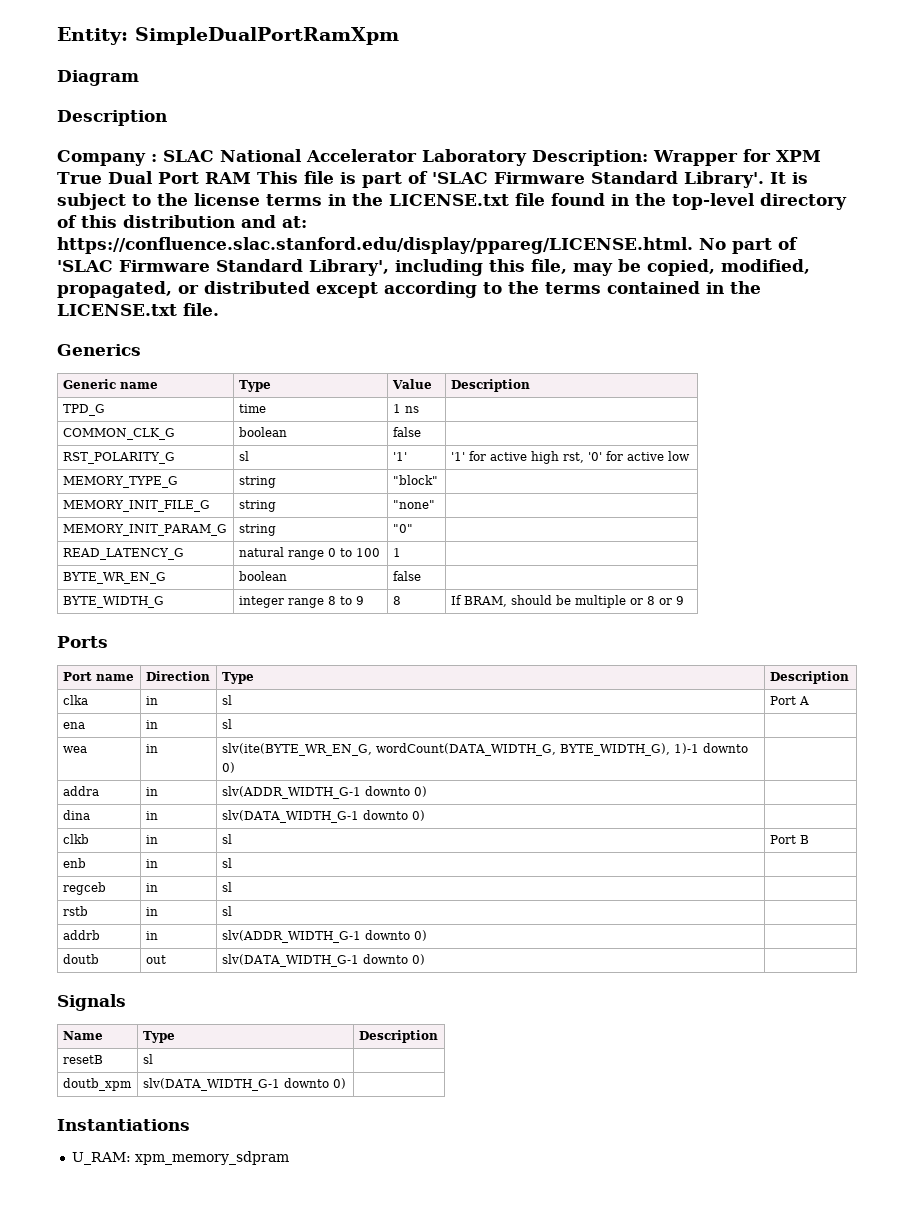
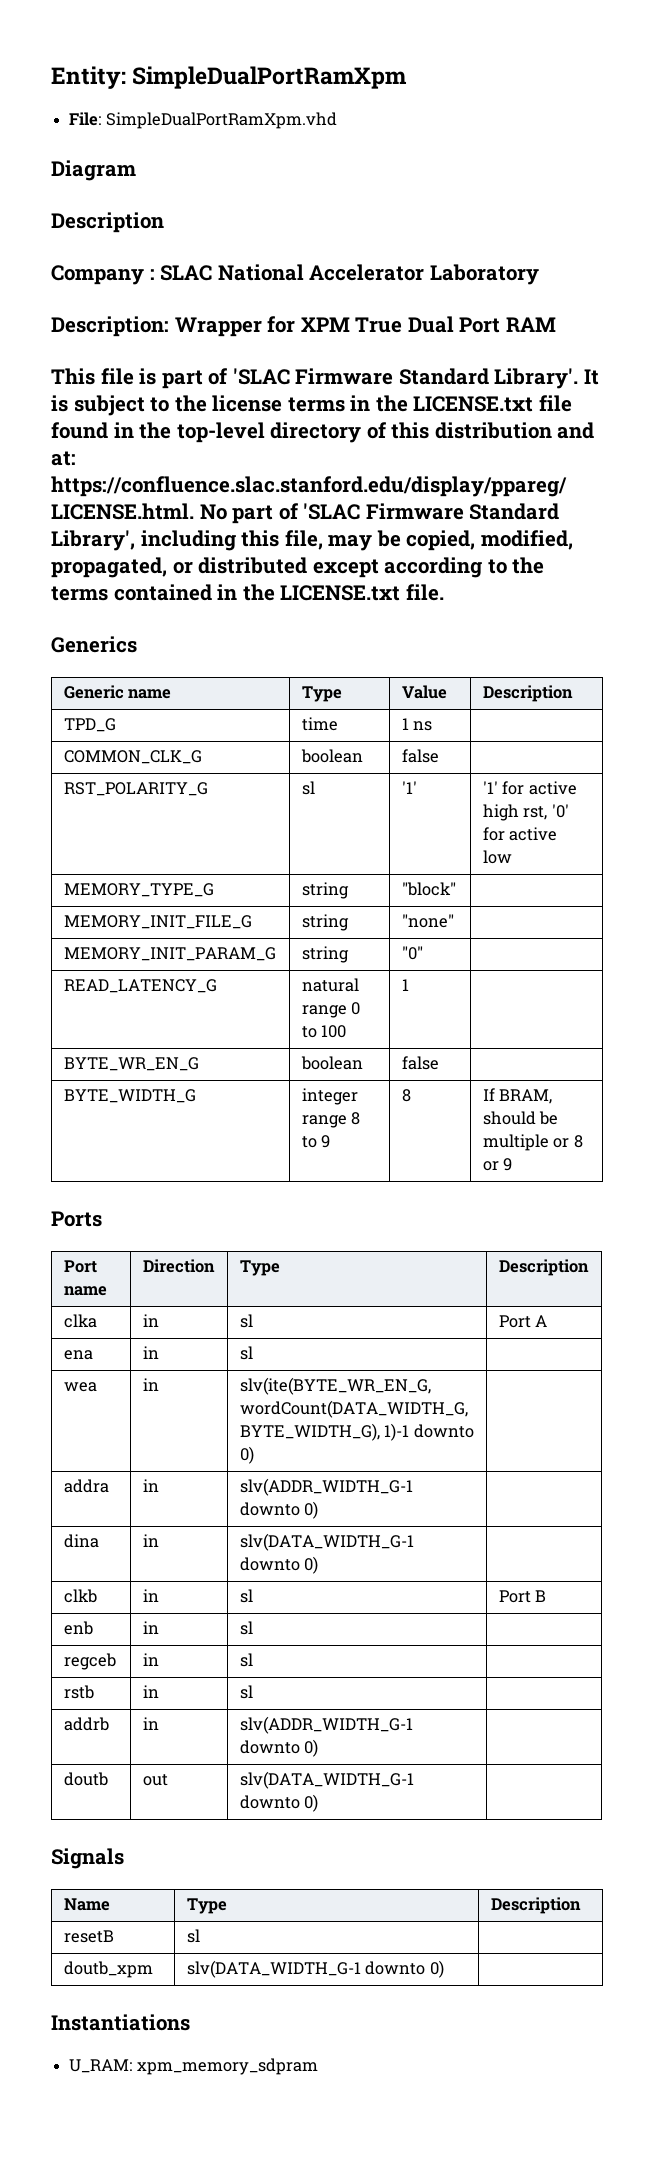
+ File: SimpleDualPortRamXpm.vhd
- Company : SLAC National Accelerator Laboratory Description: Wrapper for XPM True Dual Port RAM This file is part of 'SLAC Firmware Standard Library'.
+ Company : SLAC National Accelerator Laboratory
+ Description: Wrapper for XPM True Dual Port RAM
+ This file is part of 'SLAC Firmware Standard Library'.

